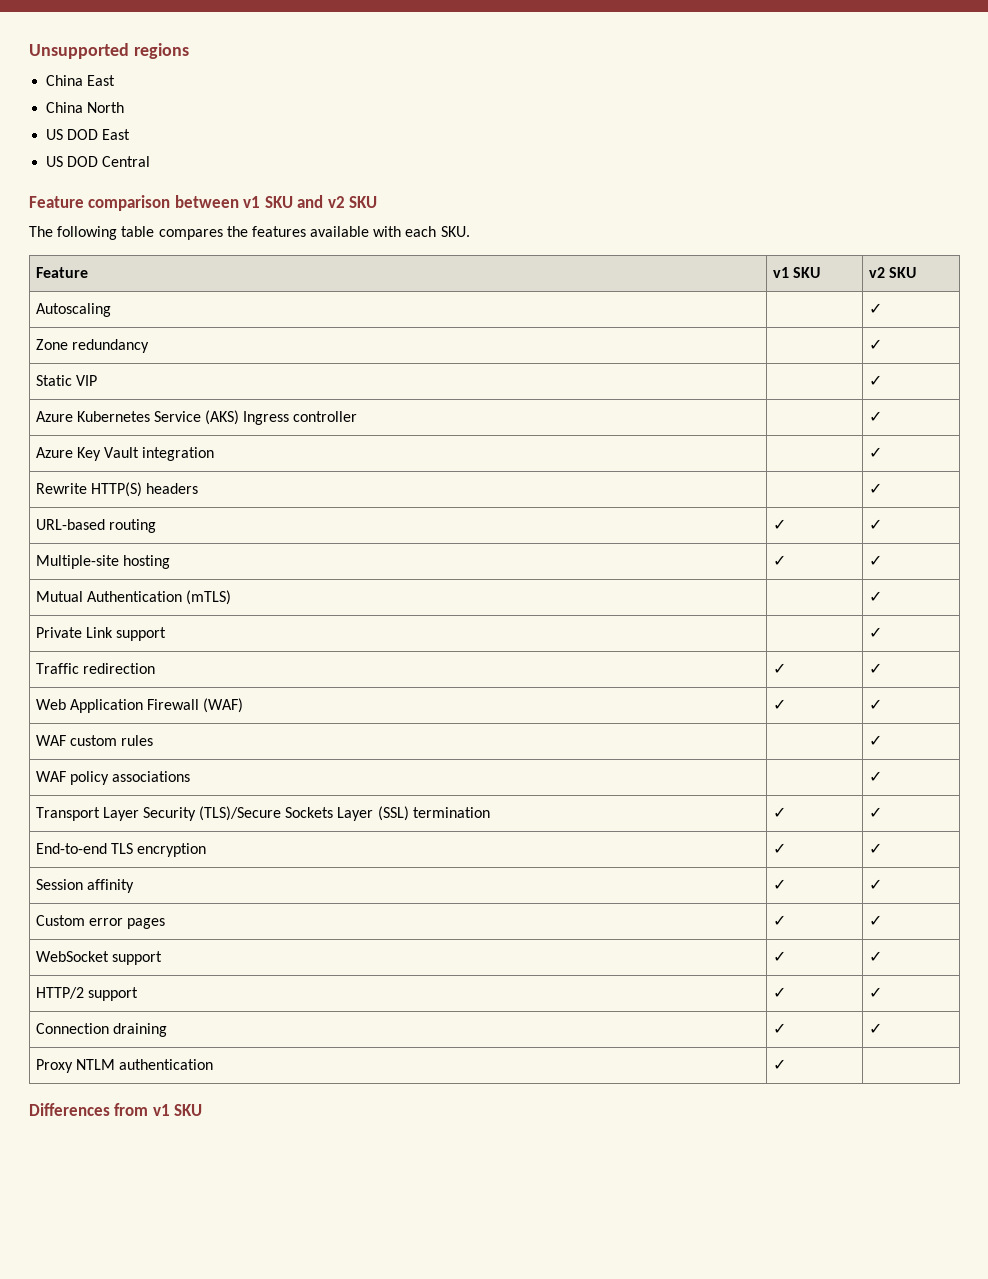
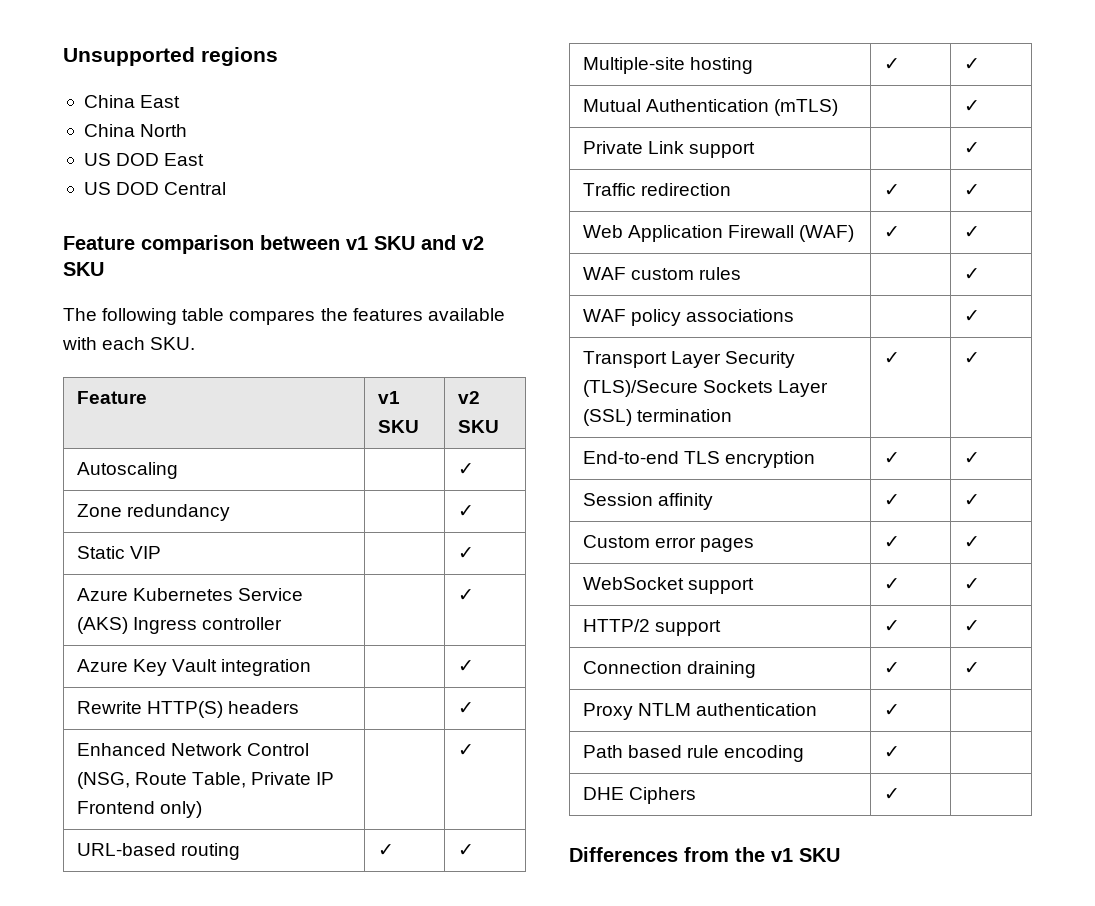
+ Enhanced Network Control (NSG, Route Table, Private IP Frontend only) | | ✓
+ Path based rule encoding | ✓ |
+ DHE Ciphers | ✓ |
- Differences from v1 SKU
+ Differences from the v1 SKU

